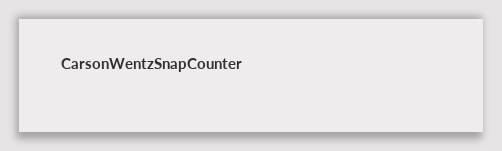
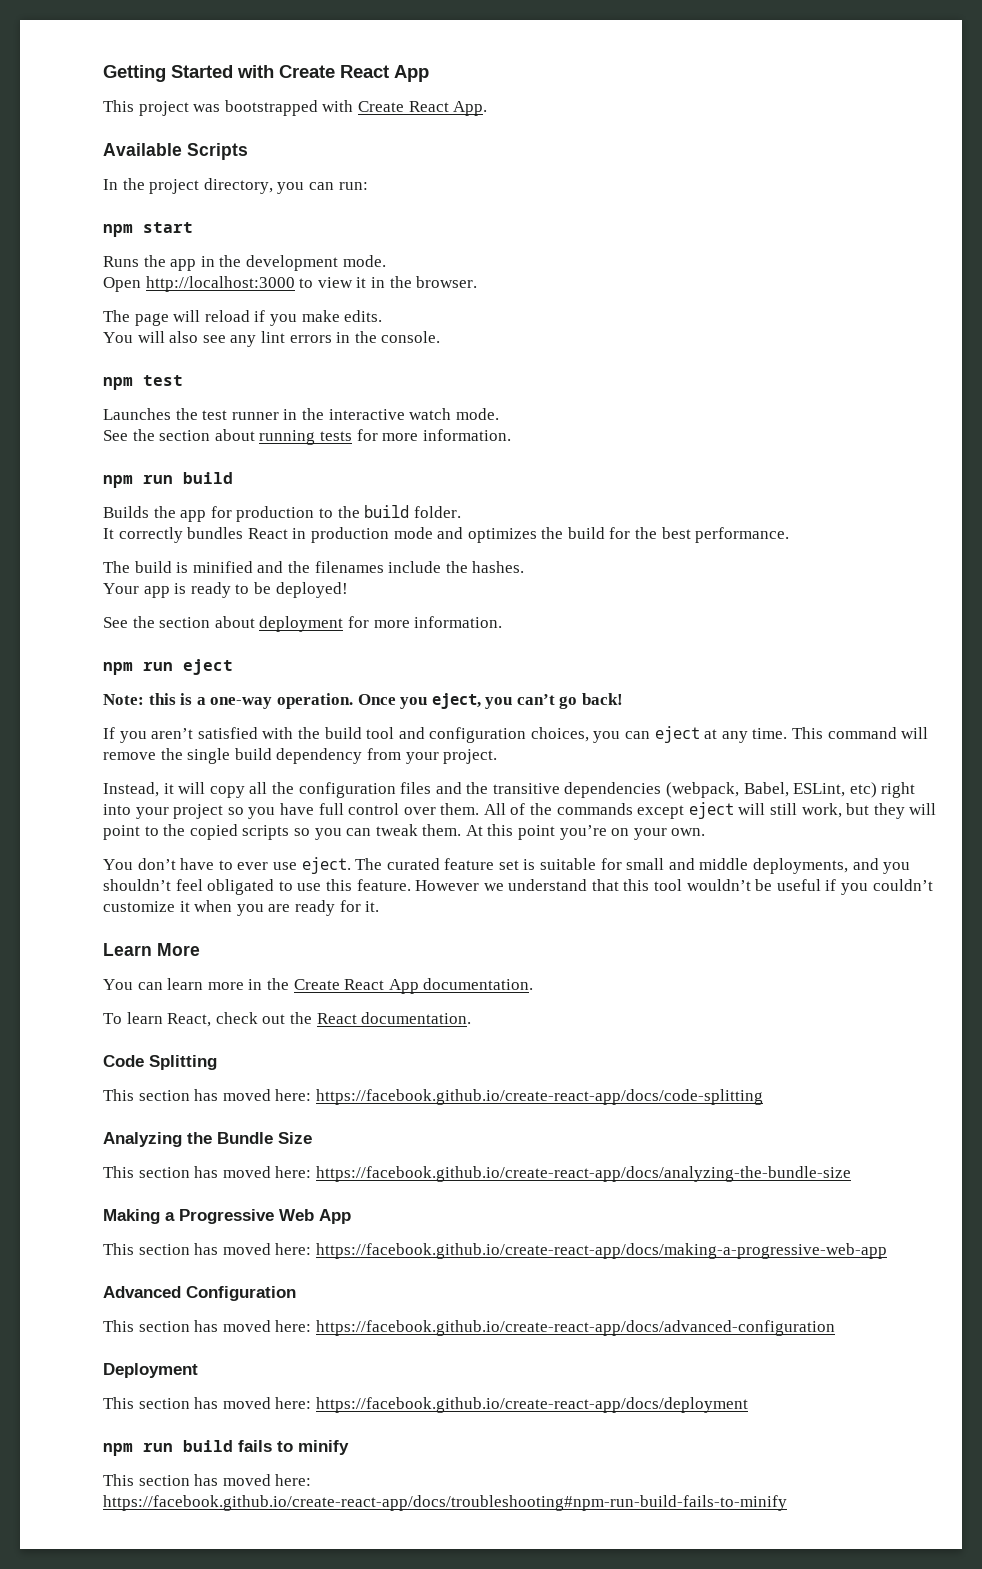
- CarsonWentzSnapCounter
+ Getting Started with Create React App
+ This project was bootstrapped with Create React App.
+ Available Scripts
+ In the project directory, you can run:
+ npm start
+ Runs the app in the development mode.
+ Open http://localhost:3000 to view it in the browser.
+ The page will reload if you make edits.
+ You will also see any lint errors in the console.
+ npm test
+ Launches the test runner in the interactive watch mode.
+ See the section about running tests for more information.
+ npm run build
+ Builds the app for production to the build folder.
+ It correctly bundles React in production mode and optimizes the build for the best performance.
+ The build is minified and the filenames include the hashes.
+ Your app is ready to be deployed!
+ See the section about deployment for more information.
+ npm run eject
+ Note: this is a one-way operation. Once you eject, you can’t go back!
+ If you aren’t satisfied with the build tool and configuration choices, you can eject at any time. This command will remove the single build dependency from your project.
+ Instead, it will copy all the configuration files and the transitive dependencies (webpack, Babel, ESLint, etc) right into your project so you have full control over them. All of the commands except eject will still work, but they will point to the copied scripts so you can tweak them. At this point you’re on your own.
+ You don’t have to ever use eject. The curated feature set is suitable for small and middle deployments, and you shouldn’t feel obligated to use this feature. However we understand that this tool wouldn’t be useful if you couldn’t customize it when you are ready for it.
+ Learn More
+ You can learn more in the Create React App documentation.
+ To learn React, check out the React documentation.
+ Code Splitting
+ This section has moved here: https://facebook.github.io/create-react-app/docs/code-splitting
+ Analyzing the Bundle Size
+ This section has moved here: https://facebook.github.io/create-react-app/docs/analyzing-the-bundle-size
+ Making a Progressive Web App
+ This section has moved here: https://facebook.github.io/create-react-app/docs/making-a-progressive-web-app
+ Advanced Configuration
+ This section has moved here: https://facebook.github.io/create-react-app/docs/advanced-configuration
+ Deployment
+ This section has moved here: https://facebook.github.io/create-react-app/docs/deployment
+ npm run build fails to minify
+ This section has moved here: https://facebook.github.io/create-react-app/docs/troubleshooting#npm-run-build-fails-to-minify

